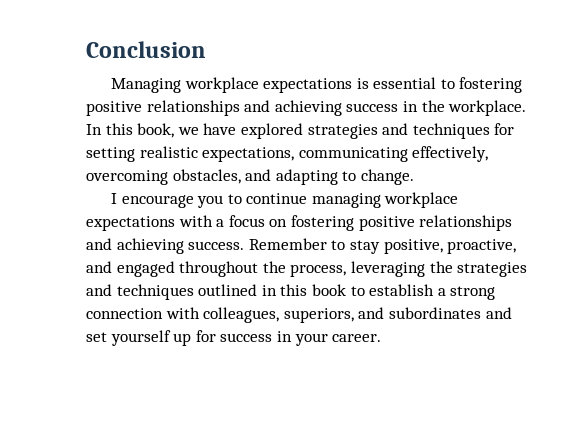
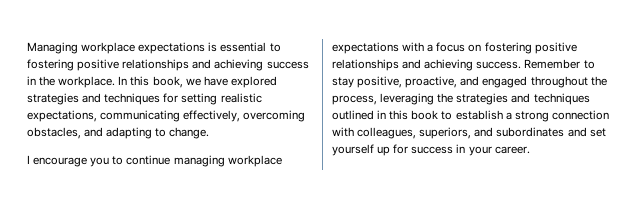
- Conclusion

